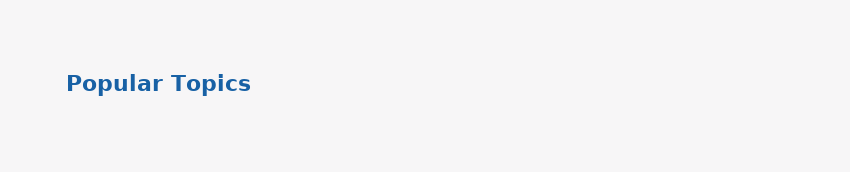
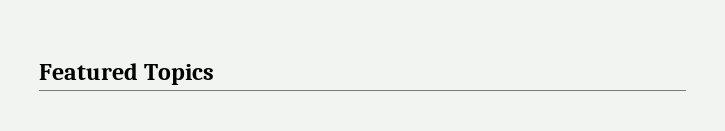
- Popular Topics
+ Featured Topics

